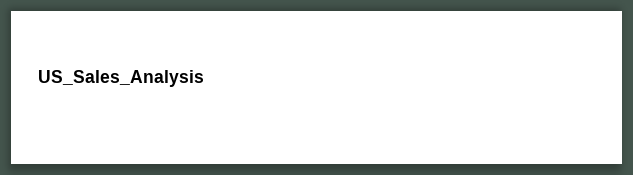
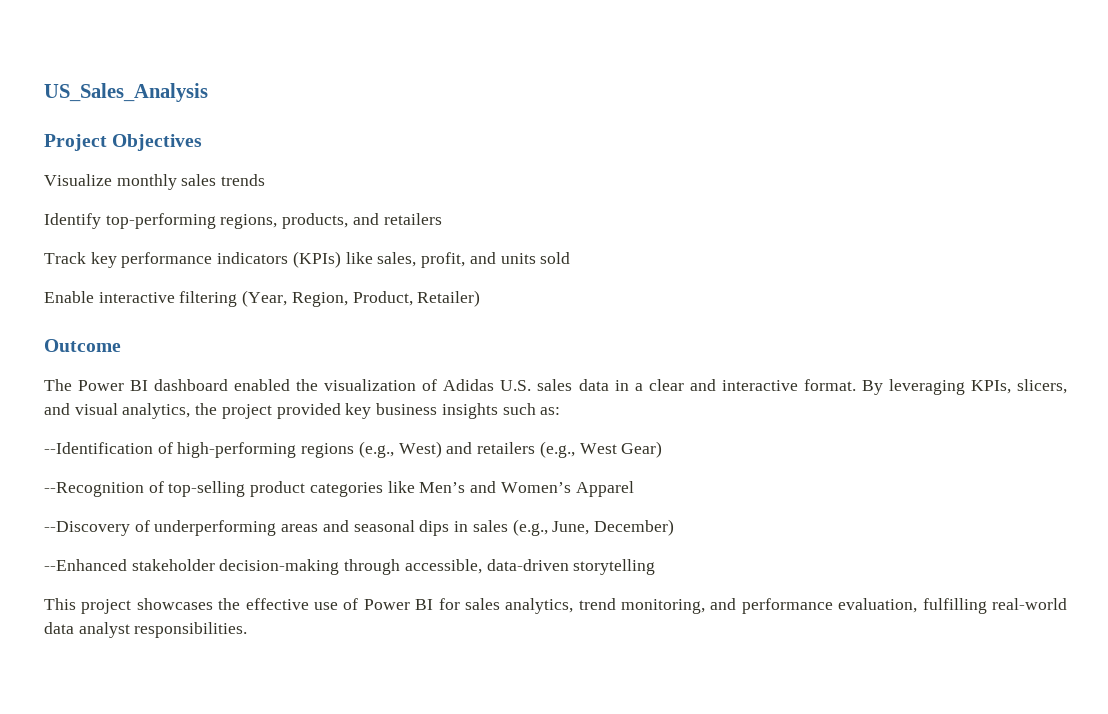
+ Project Objectives
+ Visualize monthly sales trends
+ Identify top-performing regions, products, and retailers
+ Track key performance indicators (KPIs) like sales, profit, and units sold
+ Enable interactive filtering (Year, Region, Product, Retailer)
+ Outcome
+ The Power BI dashboard enabled the visualization of Adidas U.S. sales data in a clear and interactive format. By leveraging KPIs, slicers, and visual analytics, the project provided key business insights such as:
+ --Identification of high-performing regions (e.g., West) and retailers (e.g., West Gear)
+ --Recognition of top-selling product categories like Men’s and Women’s Apparel
+ --Discovery of underperforming areas and seasonal dips in sales (e.g., June, December)
+ --Enhanced stakeholder decision-making through accessible, data-driven storytelling
+ This project showcases the effective use of Power BI for sales analytics, trend monitoring, and performance evaluation, fulfilling real-world data analyst responsibilities.

